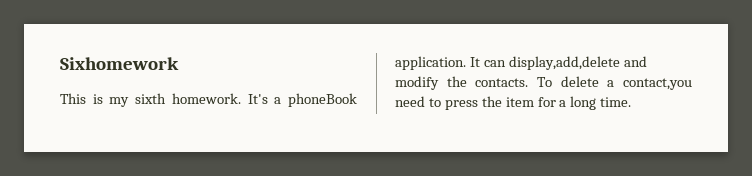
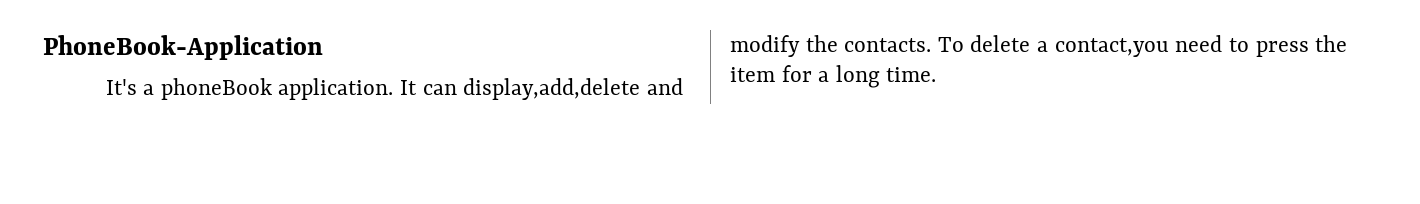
- Sixhomework
- This is my sixth homework. It's a phoneBook application.
+ PhoneBook-Application
+ It's a phoneBook application.

